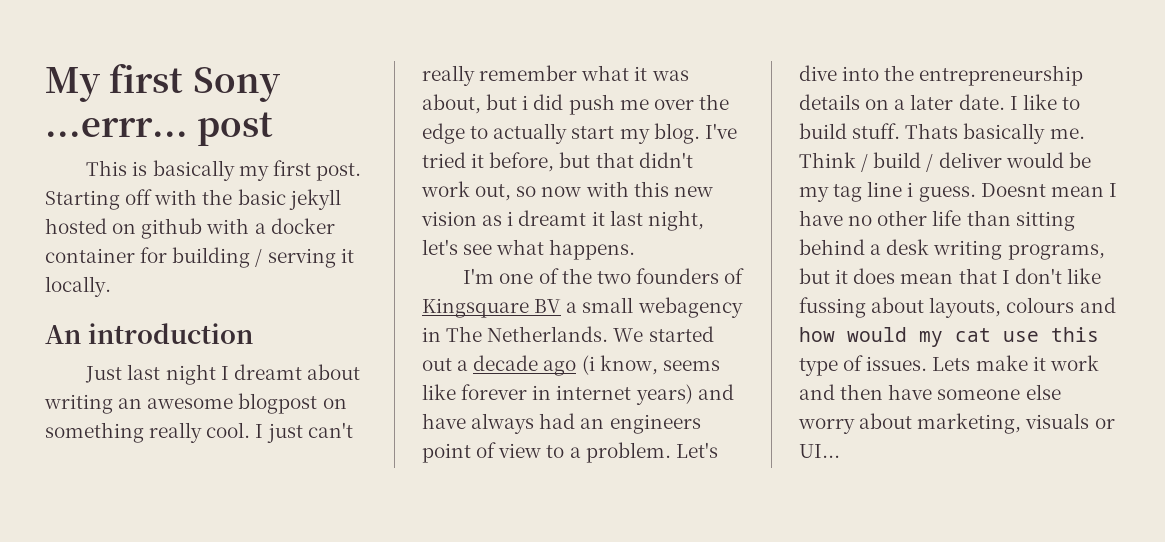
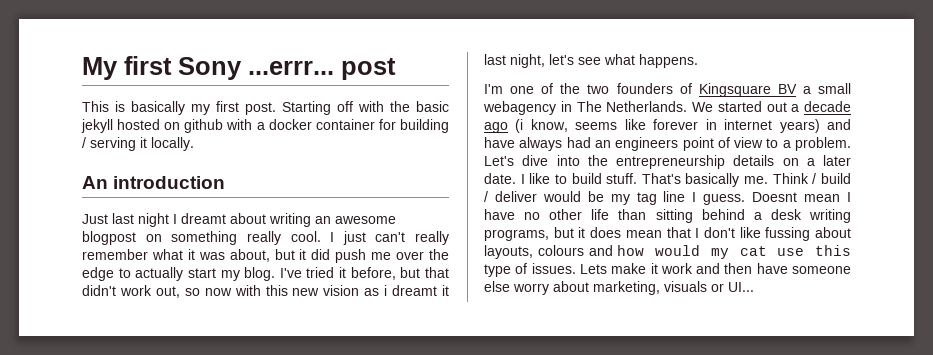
- I just can't really remember what it was about, but i did push me over the edge to actually start my blog.
+ I just can't really remember what it was about, but it did push me over the edge to actually start my blog.
- Thats basically me.
+ That's basically me.
- Think / build / deliver would be my tag line i guess.
+ Think / build / deliver would be my tag line I guess.

